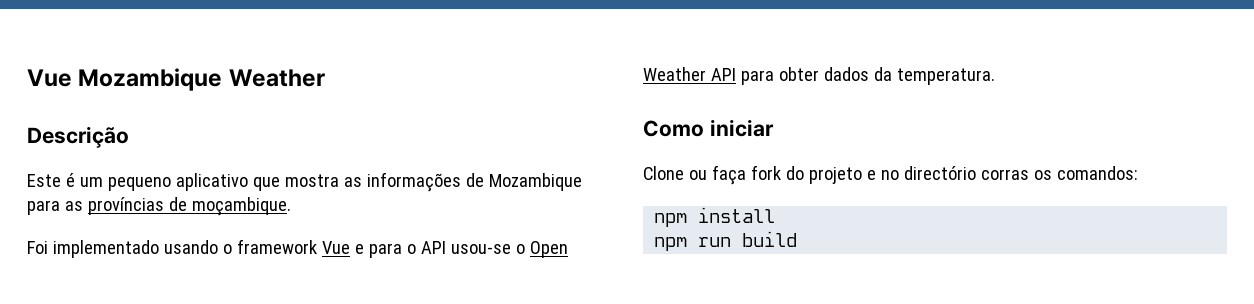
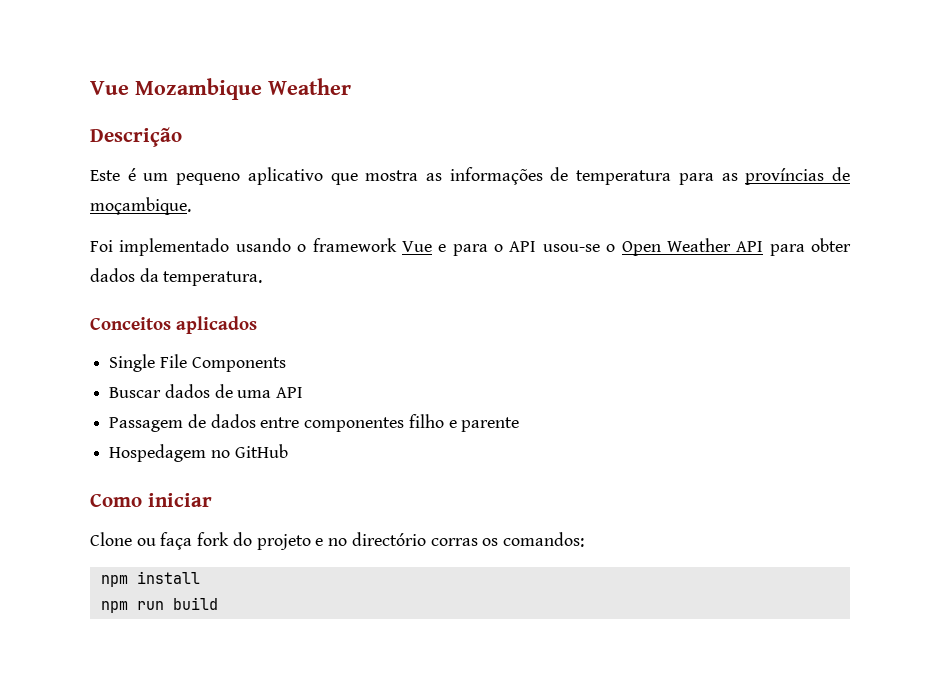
- Este é um pequeno aplicativo que mostra as informações de Mozambique para as províncias de moçambique.
+ Este é um pequeno aplicativo que mostra as informações de temperatura para as províncias de moçambique.
+ Conceitos aplicados
+ Single File Components
+ Buscar dados de uma API
+ Passagem de dados entre componentes filho e parente
+ Hospedagem no GitHub

